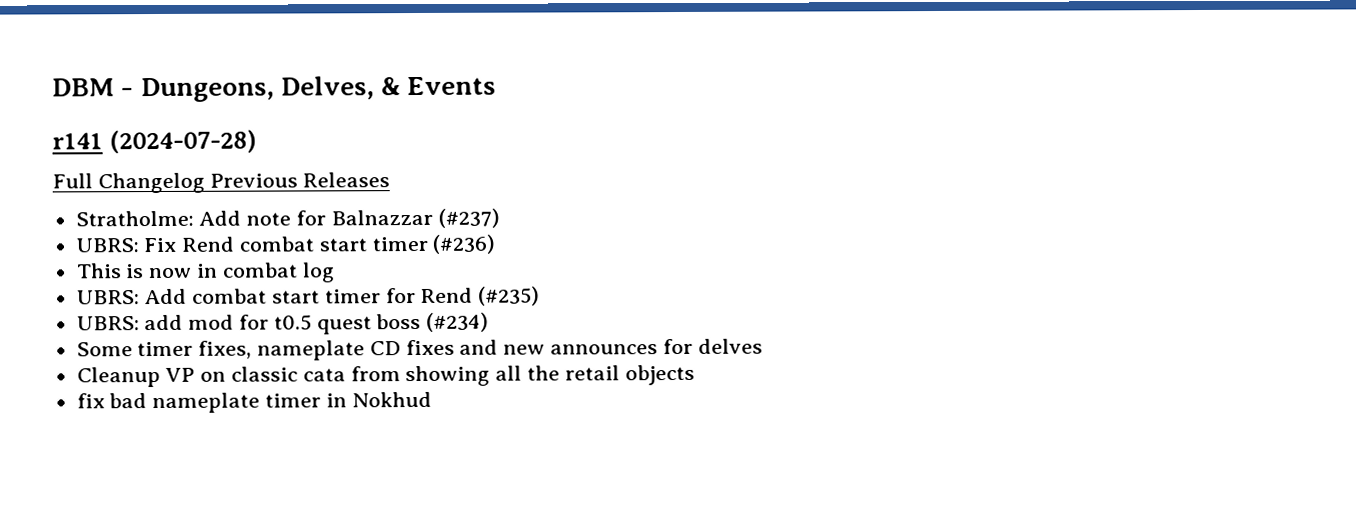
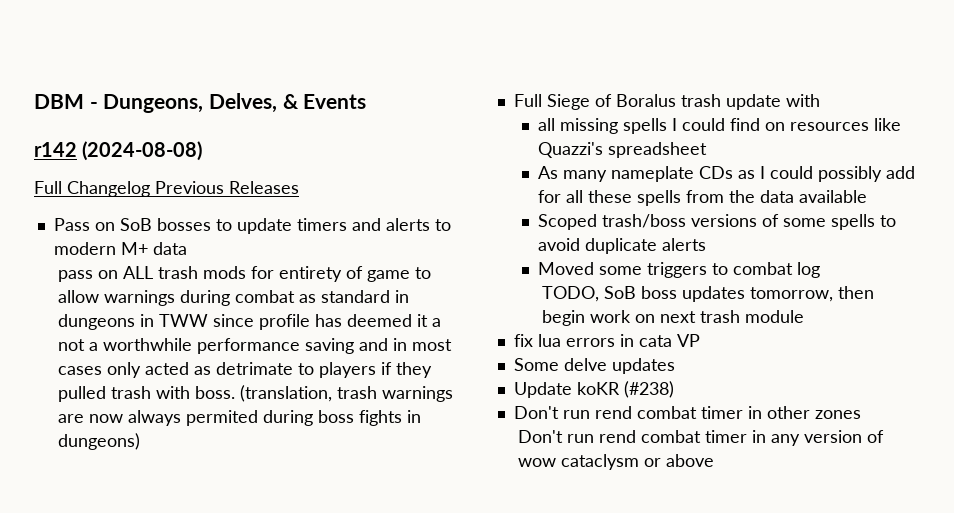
- r141 (2024-07-28)
+ r142 (2024-08-08)
- Stratholme: Add note for Balnazzar (#237)
- UBRS: Fix Rend combat start timer (#236)
- This is now in combat log
- UBRS: Add combat start timer for Rend (#235)
- UBRS: add mod for t0.5 quest boss (#234)
- Some timer fixes, nameplate CD fixes and new announces for delves
- Cleanup VP on classic cata from showing all the retail objects
- fix bad nameplate timer in Nokhud
+ Pass on SoB bosses to update timers and alerts to modern M+ data
+ pass on ALL trash mods for entirety of game to allow warnings during combat as standard in dungeons in TWW since profile has deemed it a not a worthwhile performance saving and in most cases only acted as detrimate to players if they pulled trash with boss. (translation, trash warnings are now always permited during boss fights in dungeons)
+ Full Siege of Boralus trash update with
+ all missing spells I could find on resources like Quazzi's spreadsheet
+ As many nameplate CDs as I could possibly add for all these spells from the data available
+ Scoped trash/boss versions of some spells to avoid duplicate alerts
+ Moved some triggers to combat log
+ TODO, SoB boss updates tomorrow, then begin work on next trash module
+ fix lua errors in cata VP
+ Some delve updates
+ Update koKR (#238)
+ Don't run rend combat timer in other zones
+ Don't run rend combat timer in any version of wow cataclysm or above

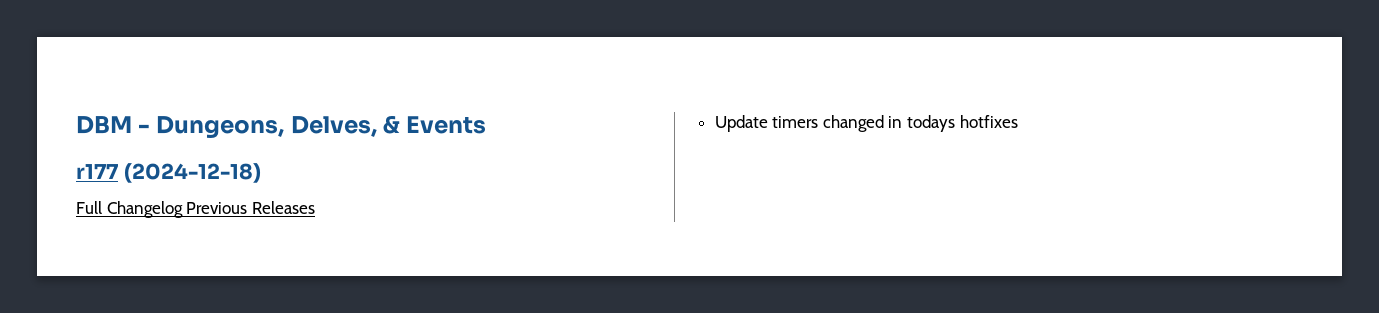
- r142 (2024-08-08)
+ r177 (2024-12-18)
- Pass on SoB bosses to update timers and alerts to modern M+ data
- pass on ALL trash mods for entirety of game to allow warnings during combat as standard in dungeons in TWW since profile has deemed it a not a worthwhile performance saving and in most cases only acted as detrimate to players if they pulled trash with boss. (translation, trash warnings are now always permited during boss fights in dungeons)
- Full Siege of Boralus trash update with
- all missing spells I could find on resources like Quazzi's spreadsheet
- As many nameplate CDs as I could possibly add for all these spells from the data available
- Scoped trash/boss versions of some spells to avoid duplicate alerts
- Moved some triggers to combat log
- TODO, SoB boss updates tomorrow, then begin work on next trash module
- fix lua errors in cata VP
- Some delve updates
- Update koKR (#238)
- Don't run rend combat timer in other zones
- Don't run rend combat timer in any version of wow cataclysm or above
+ Update timers changed in todays hotfixes

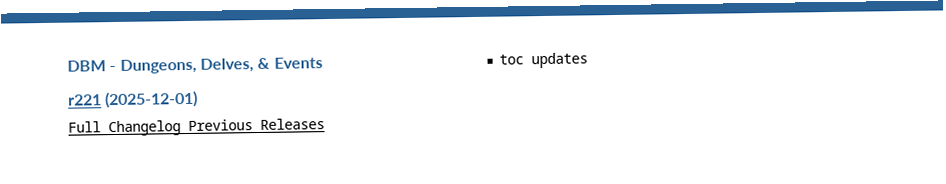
- r177 (2024-12-18)
+ r221 (2025-12-01)
- Update timers changed in todays hotfixes
+ toc updates

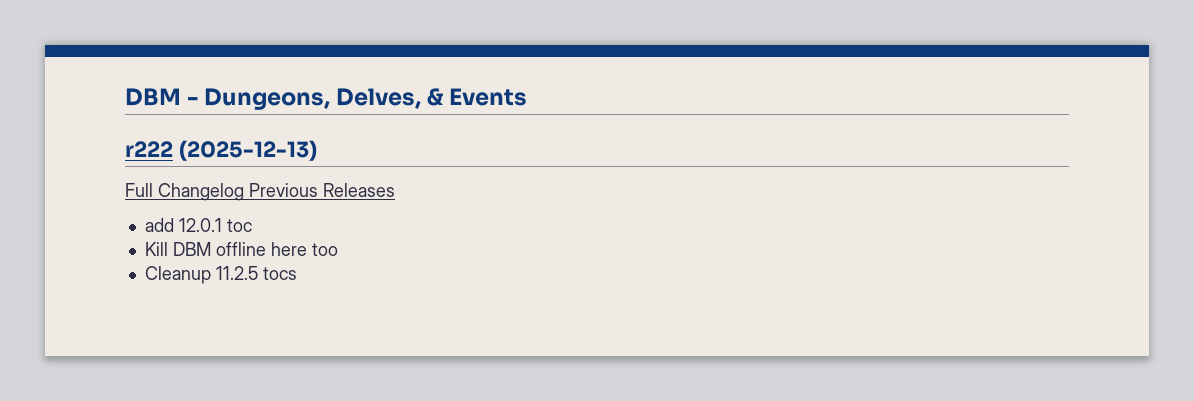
- r221 (2025-12-01)
+ r222 (2025-12-13)
- toc updates
+ add 12.0.1 toc
+ Kill DBM offline here too
+ Cleanup 11.2.5 tocs

